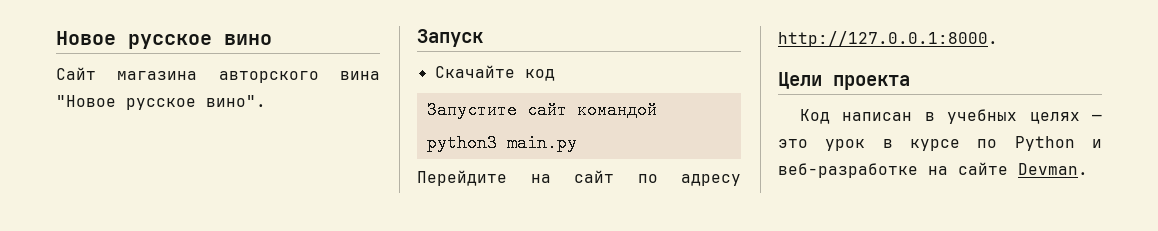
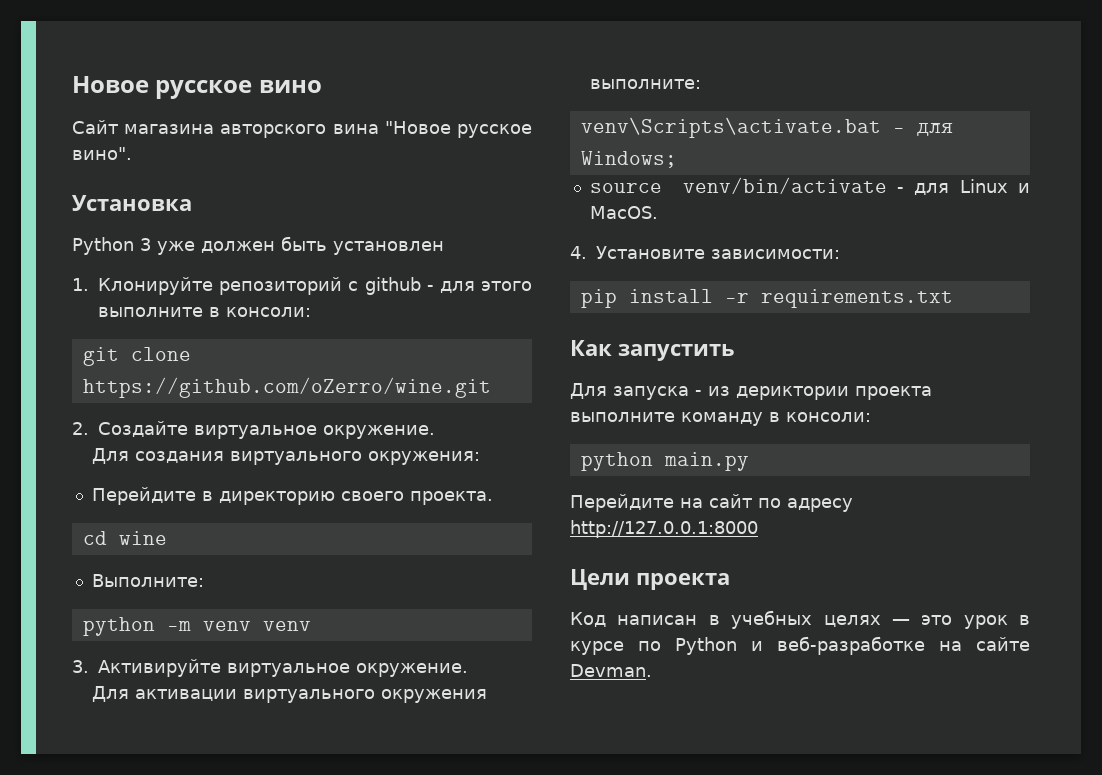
- Запуск
- Скачайте код
- Запустите сайт командой python3 main.py
+ Установка
+ Python 3 уже должен быть установлен
+ 1. Клонируйте репозиторий с github - для этого выполните в консоли:
+ git clone https://github.com/oZerro/wine.git
+ 2. Создайте виртуальное окружение.
+ Для создания виртуального окружения:
+ Перейдите в директорию своего проекта.
+ cd wine
+ Выполните:
+ python -m venv venv
+ 3. Активируйте виртуальное окружение.
+ Для активации виртуального окружения выполните:
+ venv\Scripts\activate.bat - для Windows;
+ source venv/bin/activate - для Linux и MacOS.
+ 4. Установите зависимости:
+ pip install -r requirements.txt
+ Как запустить
+ Для запуска - из дериктории проекта выполните команду в консоли:
+ python main.py
- Перейдите на сайт по адресу http://127.0.0.1:8000.
+ Перейдите на сайт по адресу http://127.0.0.1:8000

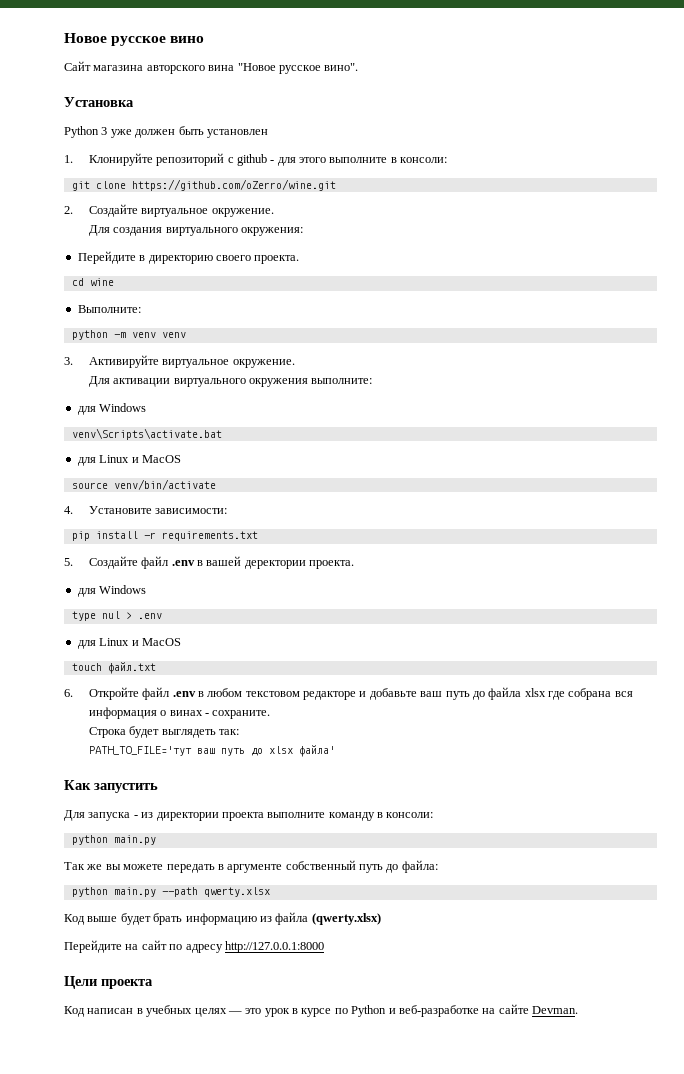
  Для активации виртуального окружения выполните:
+ для Windows
- venv\Scripts\activate.bat - для Windows;
- source venv/bin/activate - для Linux и MacOS.
+ venv\Scripts\activate.bat
+ для Linux и MacOS
+ source venv/bin/activate
+ 5. Создайте файл .env в вашей деректории проекта.
+ для Windows
+ type nul > .env
+ для Linux и MacOS
+ touch файл.txt
+ 6. Откройте файл .env в любом текстовом редакторе и добавьте ваш путь до файла xlsx где собрана вся информация о винах - сохраните.
+ Строка будет выглядеть так:
+ PATH_TO_FILE='тут ваш путь до xlsx файла'
- Для запуска - из дериктории проекта выполните команду в консоли:
+ Для запуска - из директории проекта выполните команду в консоли:
+ Так же вы можете передать в аргументе собственный путь до файла:
+ python main.py --path qwerty.xlsx
+ Код выше будет брать информацию из файла (qwerty.xlsx)

